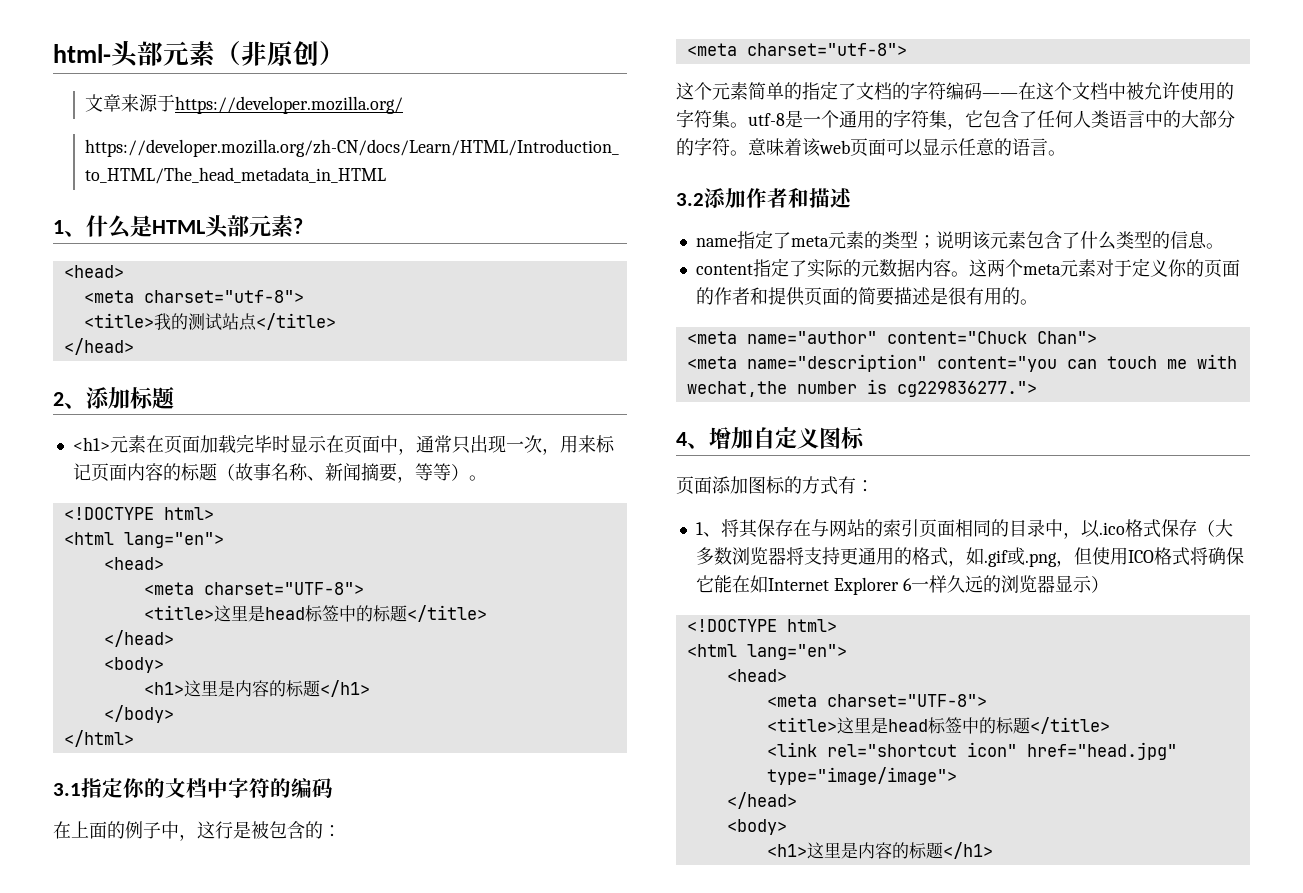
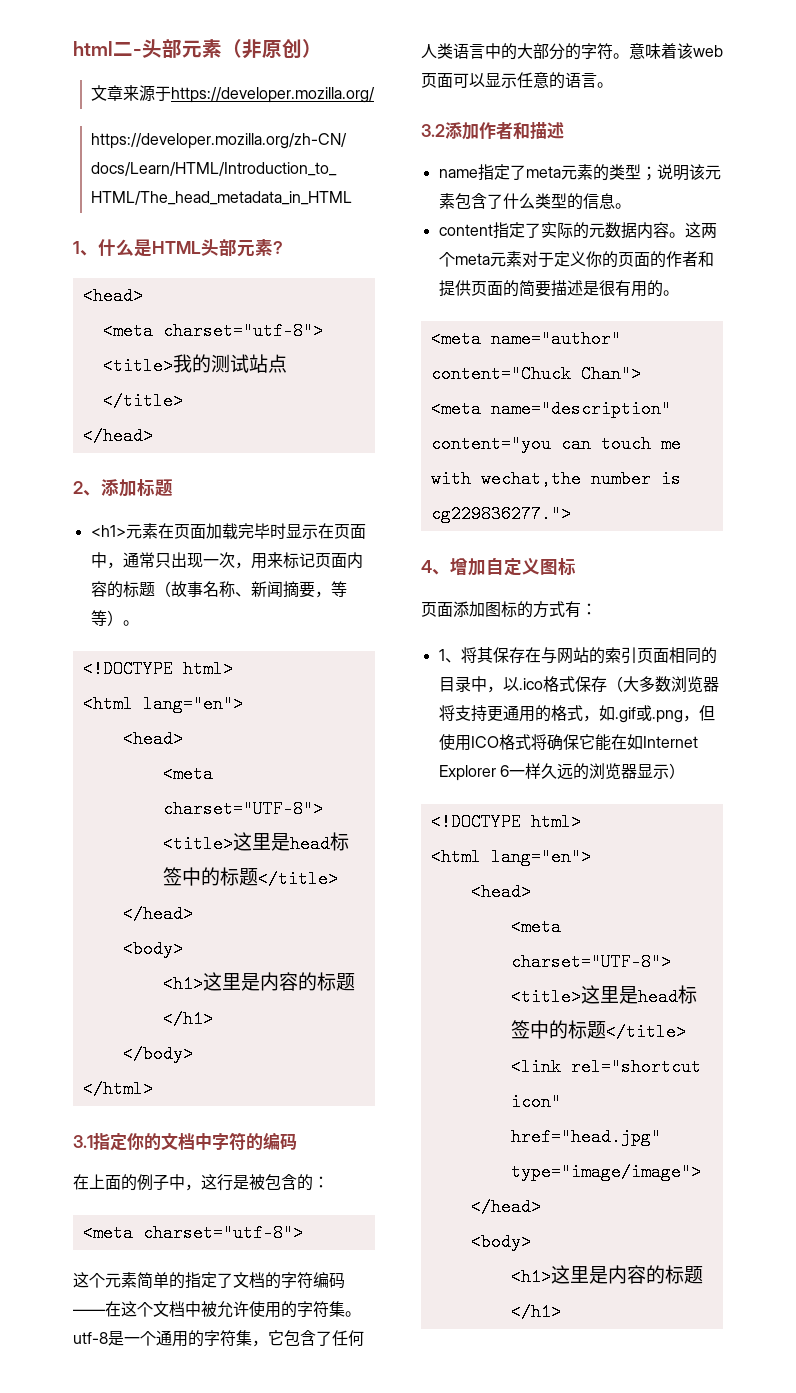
- html-头部元素（非原创）
+ html二-头部元素（非原创）

